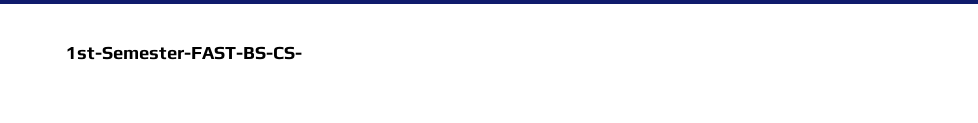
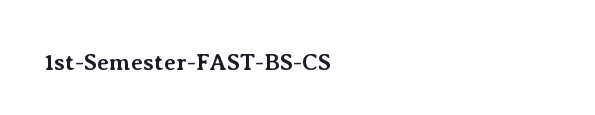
- 1st-Semester-FAST-BS-CS-
+ 1st-Semester-FAST-BS-CS

